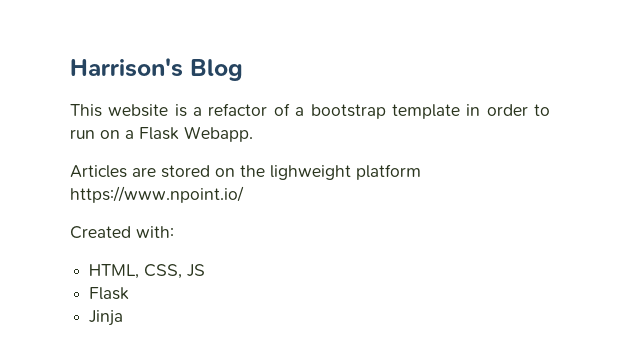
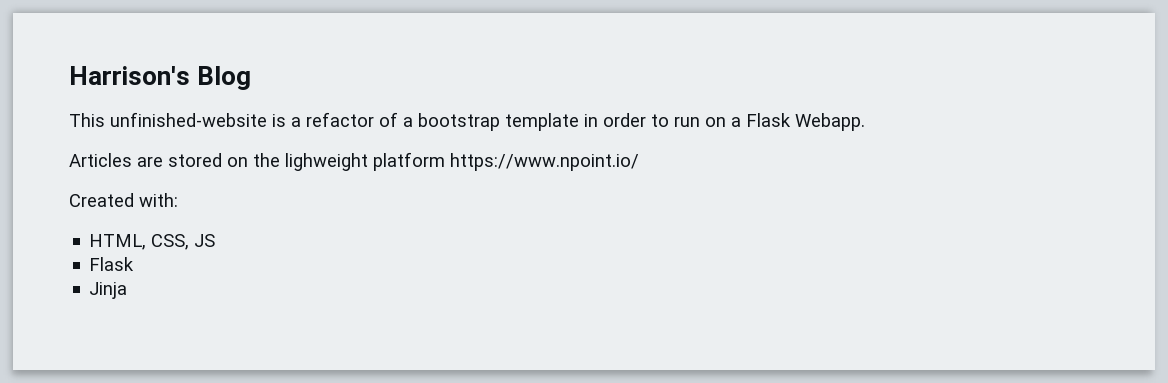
- This website is a refactor of a bootstrap template in order to run on a Flask Webapp.
+ This unfinished-website is a refactor of a bootstrap template in order to run on a Flask Webapp.

